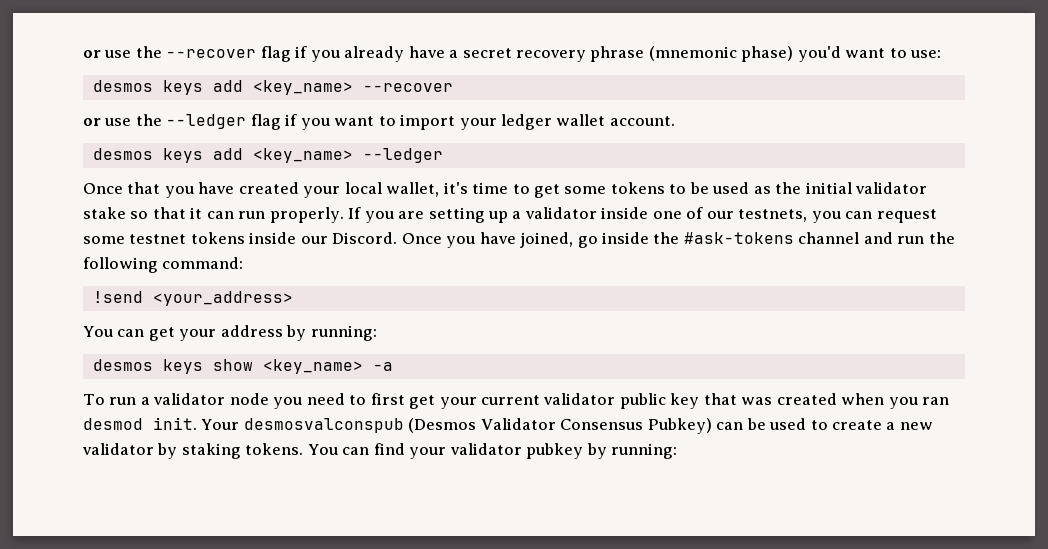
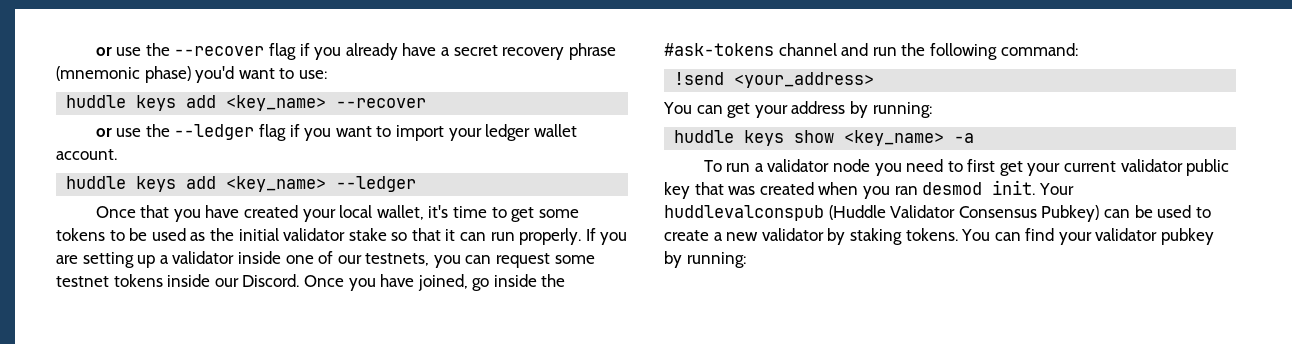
- desmos keys add <key_name> --recover
+ huddle keys add <key_name> --recover
- desmos keys add <key_name> --ledger
+ huddle keys add <key_name> --ledger
- desmos keys show <key_name> -a
+ huddle keys show <key_name> -a
- Your desmosvalconspub (Desmos Validator Consensus Pubkey) can be used to create a new validator by staking tokens.
+ Your huddlevalconspub (Huddle Validator Consensus Pubkey) can be used to create a new validator by staking tokens.

